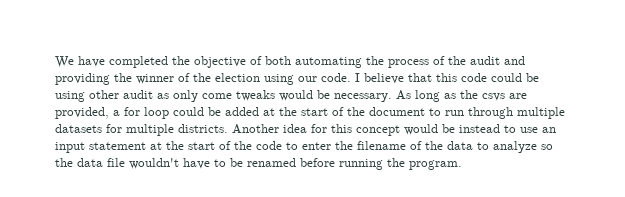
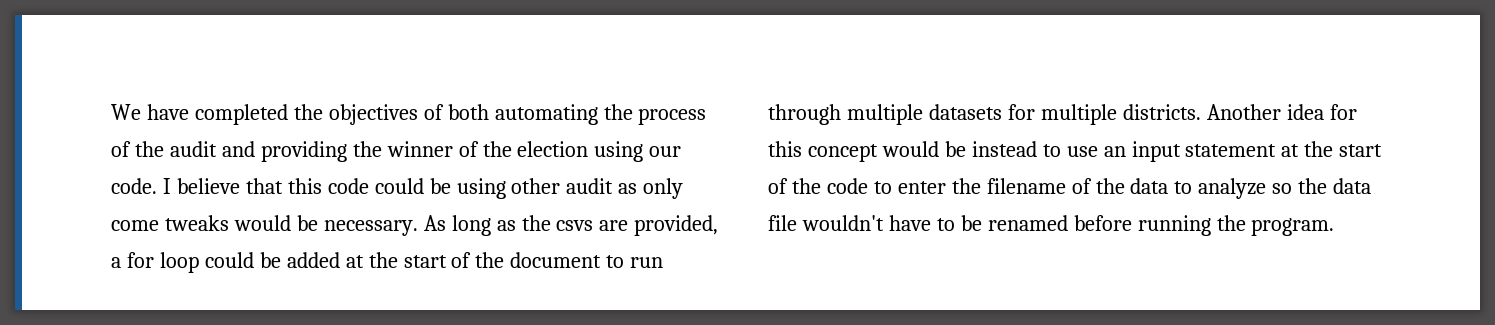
- We have completed the objective of both automating the process of the audit and providing the winner of the election using our code.
+ We have completed the objectives of both automating the process of the audit and providing the winner of the election using our code.

